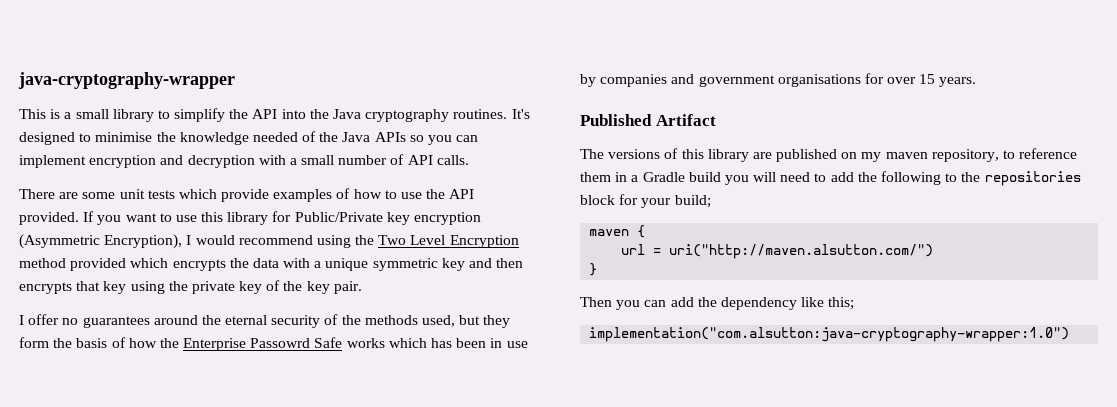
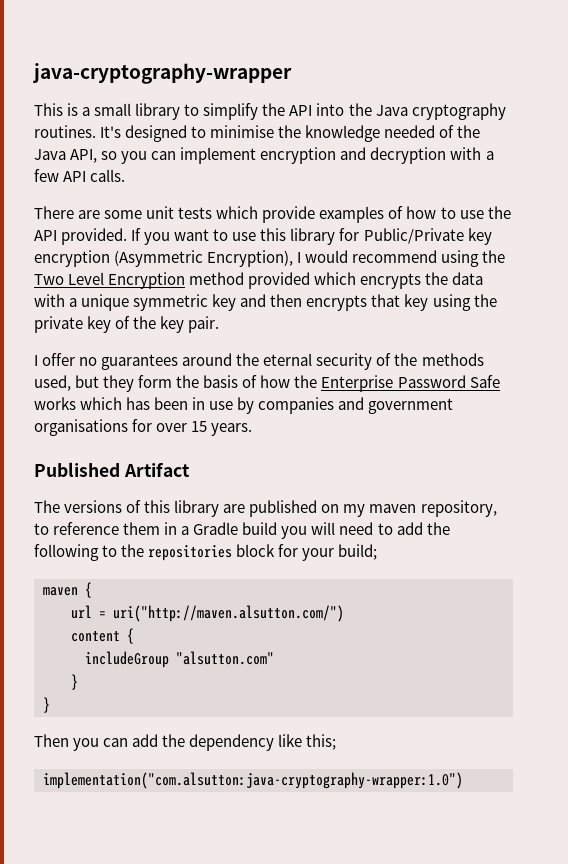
- It's designed to minimise the knowledge needed of the Java APIs so you can implement encryption and decryption with a small number of API calls.
+ It's designed to minimise the knowledge needed of the Java API, so you can implement encryption and decryption with a few API calls.
- I offer no guarantees around the eternal security of the methods used, but they form the basis of how the Enterprise Passowrd Safe works which has been in use by companies and government organisations for over 15 years.
+ I offer no guarantees around the eternal security of the methods used, but they form the basis of how the Enterprise Password Safe works which has been in use by companies and government organisations for over 15 years.
+ content {
+ includeGroup "alsutton.com"
+ }

